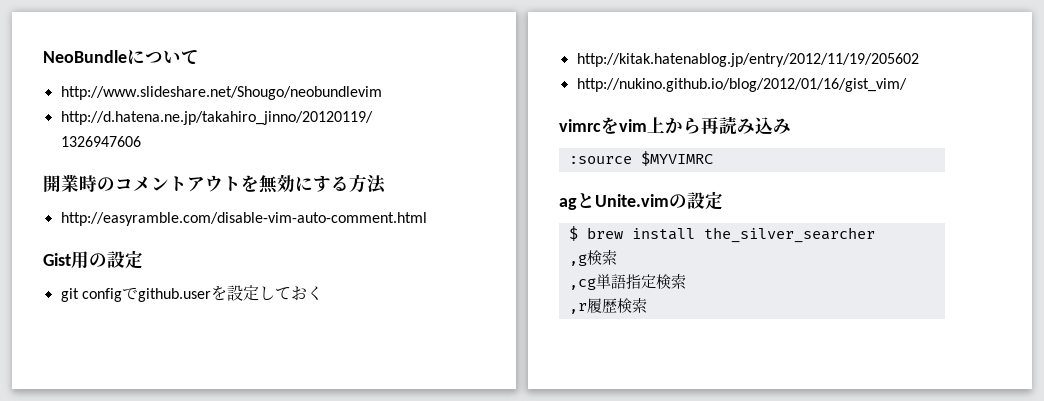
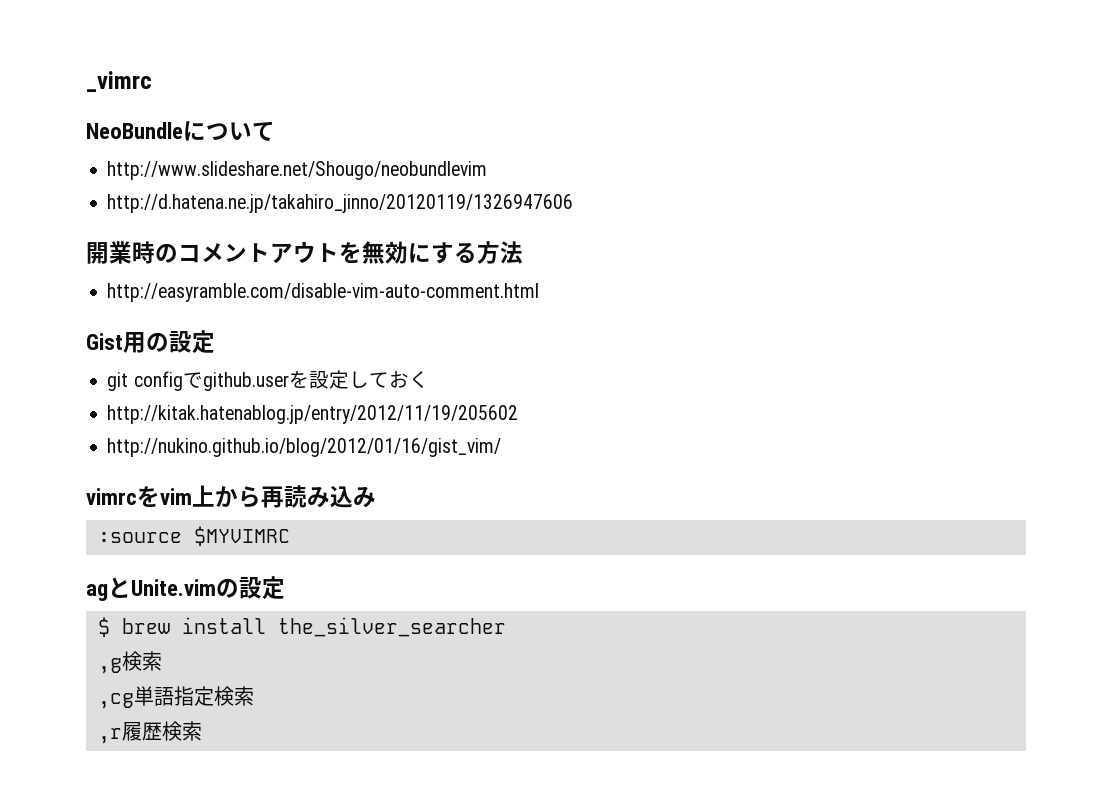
+ _vimrc

